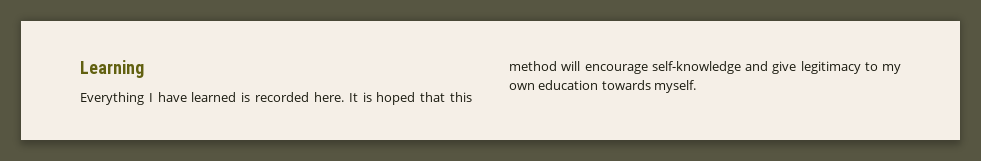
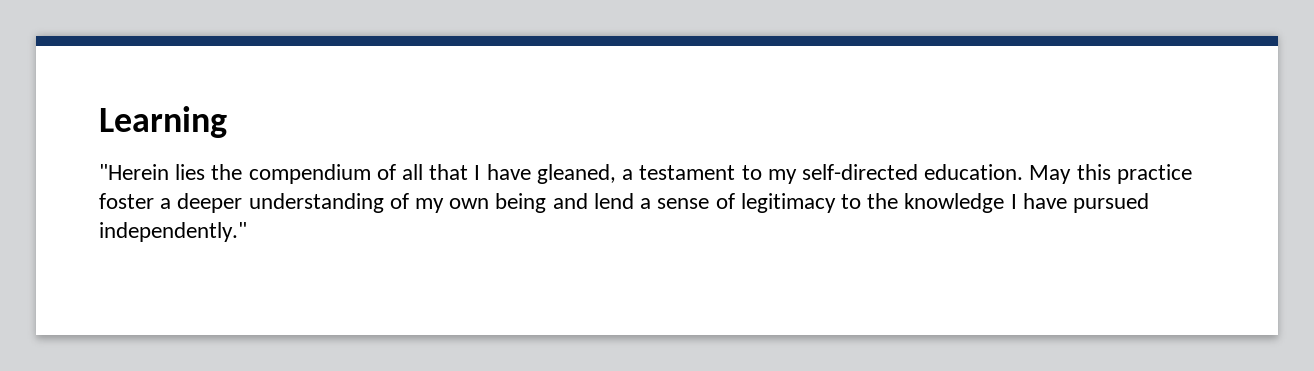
- Everything I have learned is recorded here. It is hoped that this method will encourage self-knowledge and give legitimacy to my own education towards myself.
+ "Herein lies the compendium of all that I have gleaned, a testament to my self-directed education. May this practice foster a deeper understanding of my own being and lend a sense of legitimacy to the knowledge I have pursued independently."

